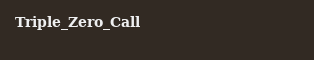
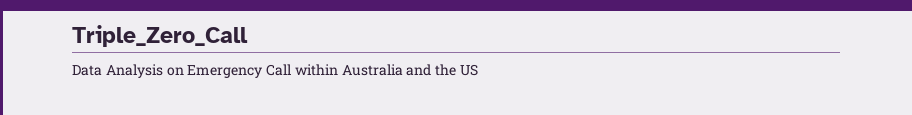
+ Data Analysis on Emergency Call within Australia and the US

